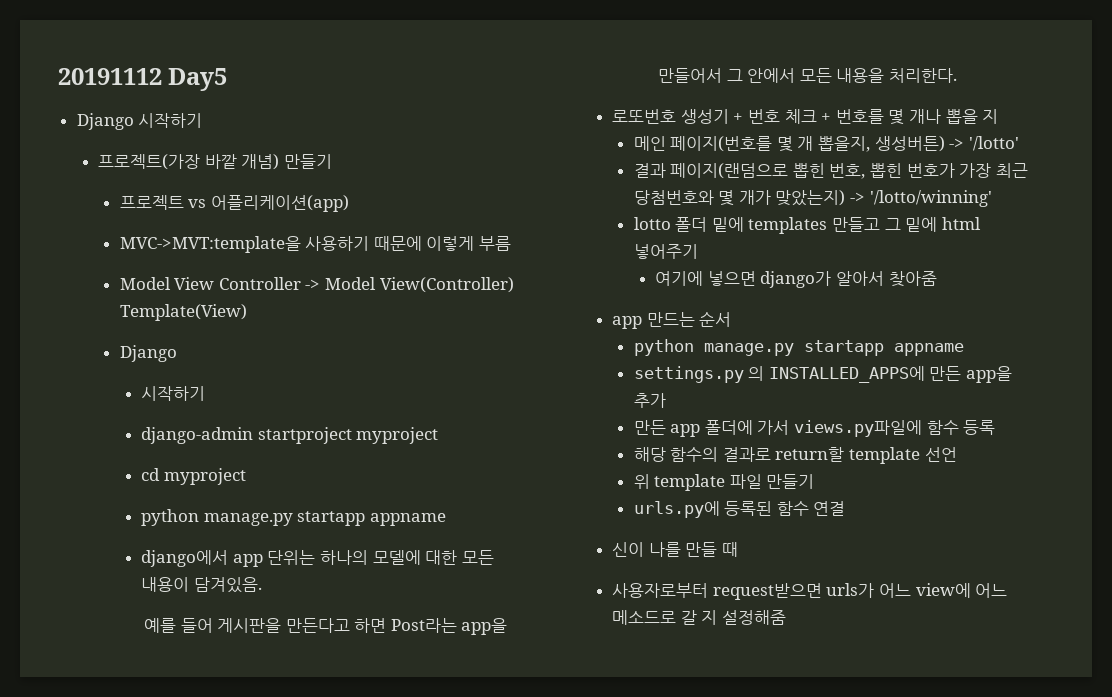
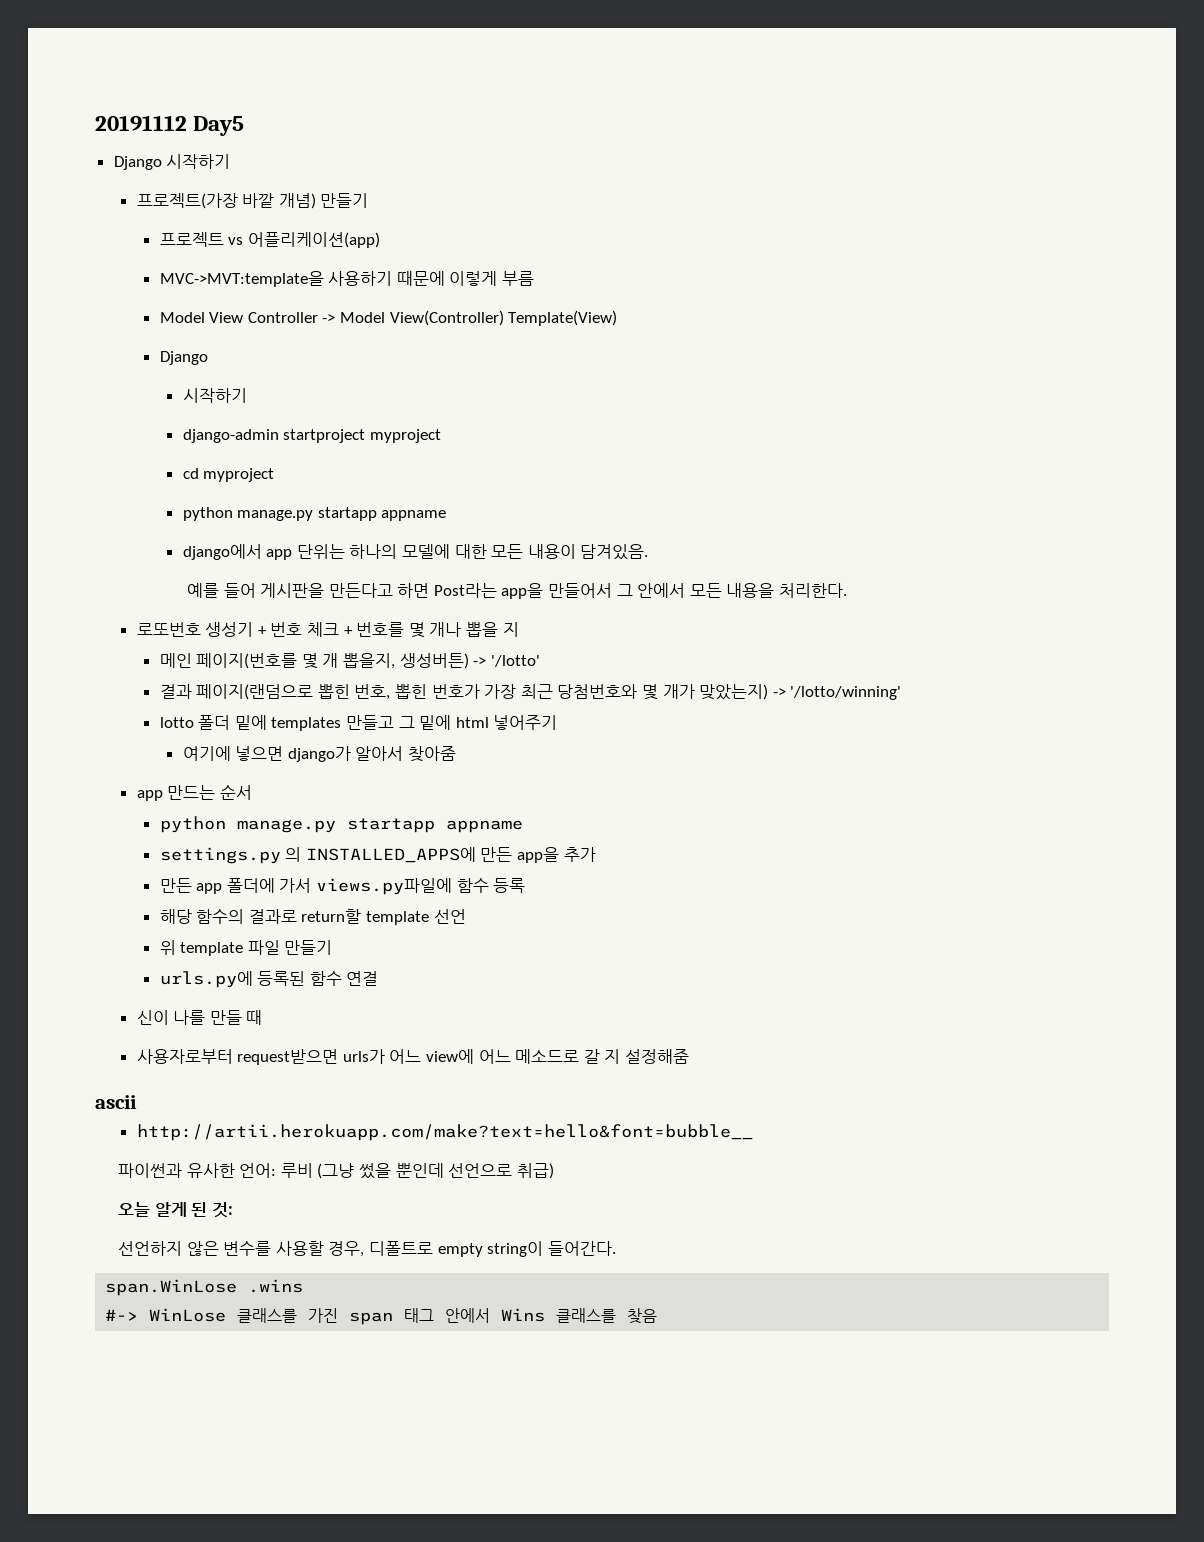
+ ascii
+ http://artii.herokuapp.com/make?text=hello&font=bubble__
+ 파이썬과 유사한 언어: 루비 (그냥 썼을 뿐인데 선언으로 취급)
+ 오늘 알게 된 것:
+ 선언하지 않은 변수를 사용할 경우, 디폴트로 empty string이 들어간다.
+ span.WinLose .wins
+ #-> WinLose 클래스를 가진 span 태그 안에서 Wins 클래스를 찾음

